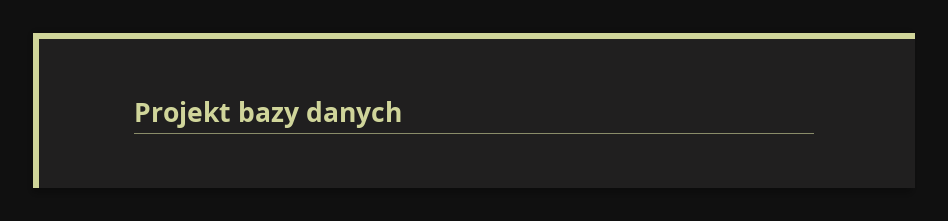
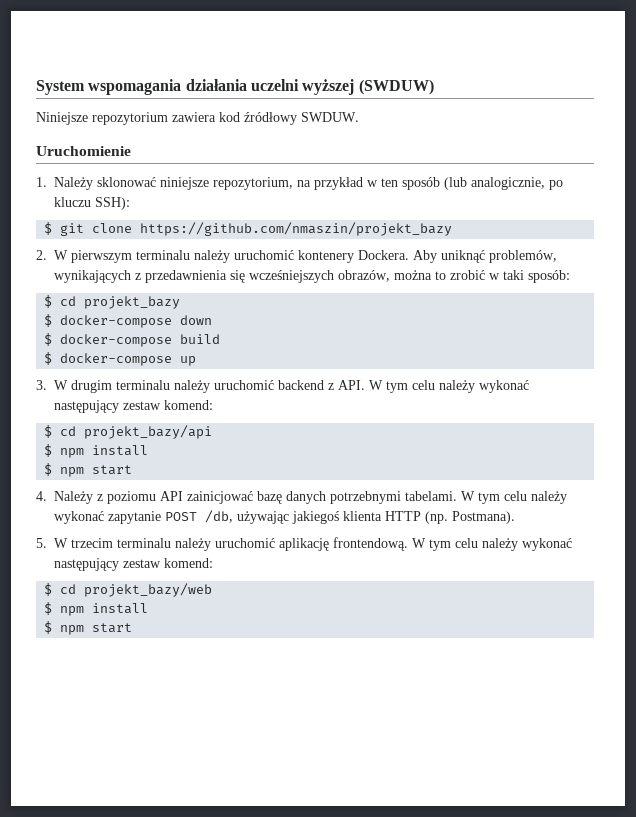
- Projekt bazy danych
+ System wspomagania działania uczelni wyższej (SWDUW)
+ Niniejsze repozytorium zawiera kod źródłowy SWDUW.
+ Uruchomienie
+ 1. Należy sklonować niniejsze repozytorium, na przykład w ten sposób (lub analogicznie, po kluczu SSH):
+ $ git clone https://github.com/nmaszin/projekt_bazy
+ 2. W pierwszym terminalu należy uruchomić kontenery Dockera. Aby uniknąć problemów, wynikających z przedawnienia się wcześniejszych obrazów, można to zrobić w taki sposób:
+ $ cd projekt_bazy
+ $ docker-compose down
+ $ docker-compose build
+ $ docker-compose up
+ 3. W drugim terminalu należy uruchomić backend z API. W tym celu należy wykonać następujący zestaw komend:
+ $ cd projekt_bazy/api
+ $ npm install
+ $ npm start
+ 4. Należy z poziomu API zainicjować bazę danych potrzebnymi tabelami. W tym celu należy wykonać zapytanie POST /db, używając jakiegoś klienta HTTP (np. Postmana).
+ 5. W trzecim terminalu należy uruchomić aplikację frontendową. W tym celu należy wykonać następujący zestaw komend:
+ $ cd projekt_bazy/web
+ $ npm install
+ $ npm start

